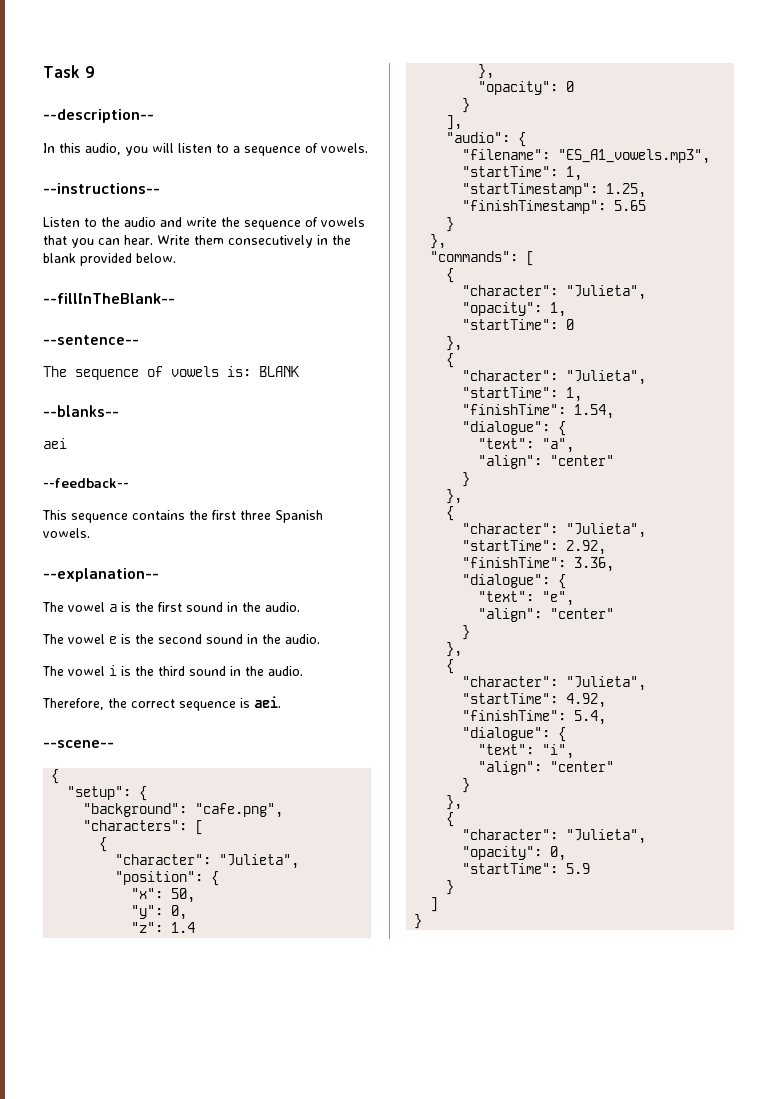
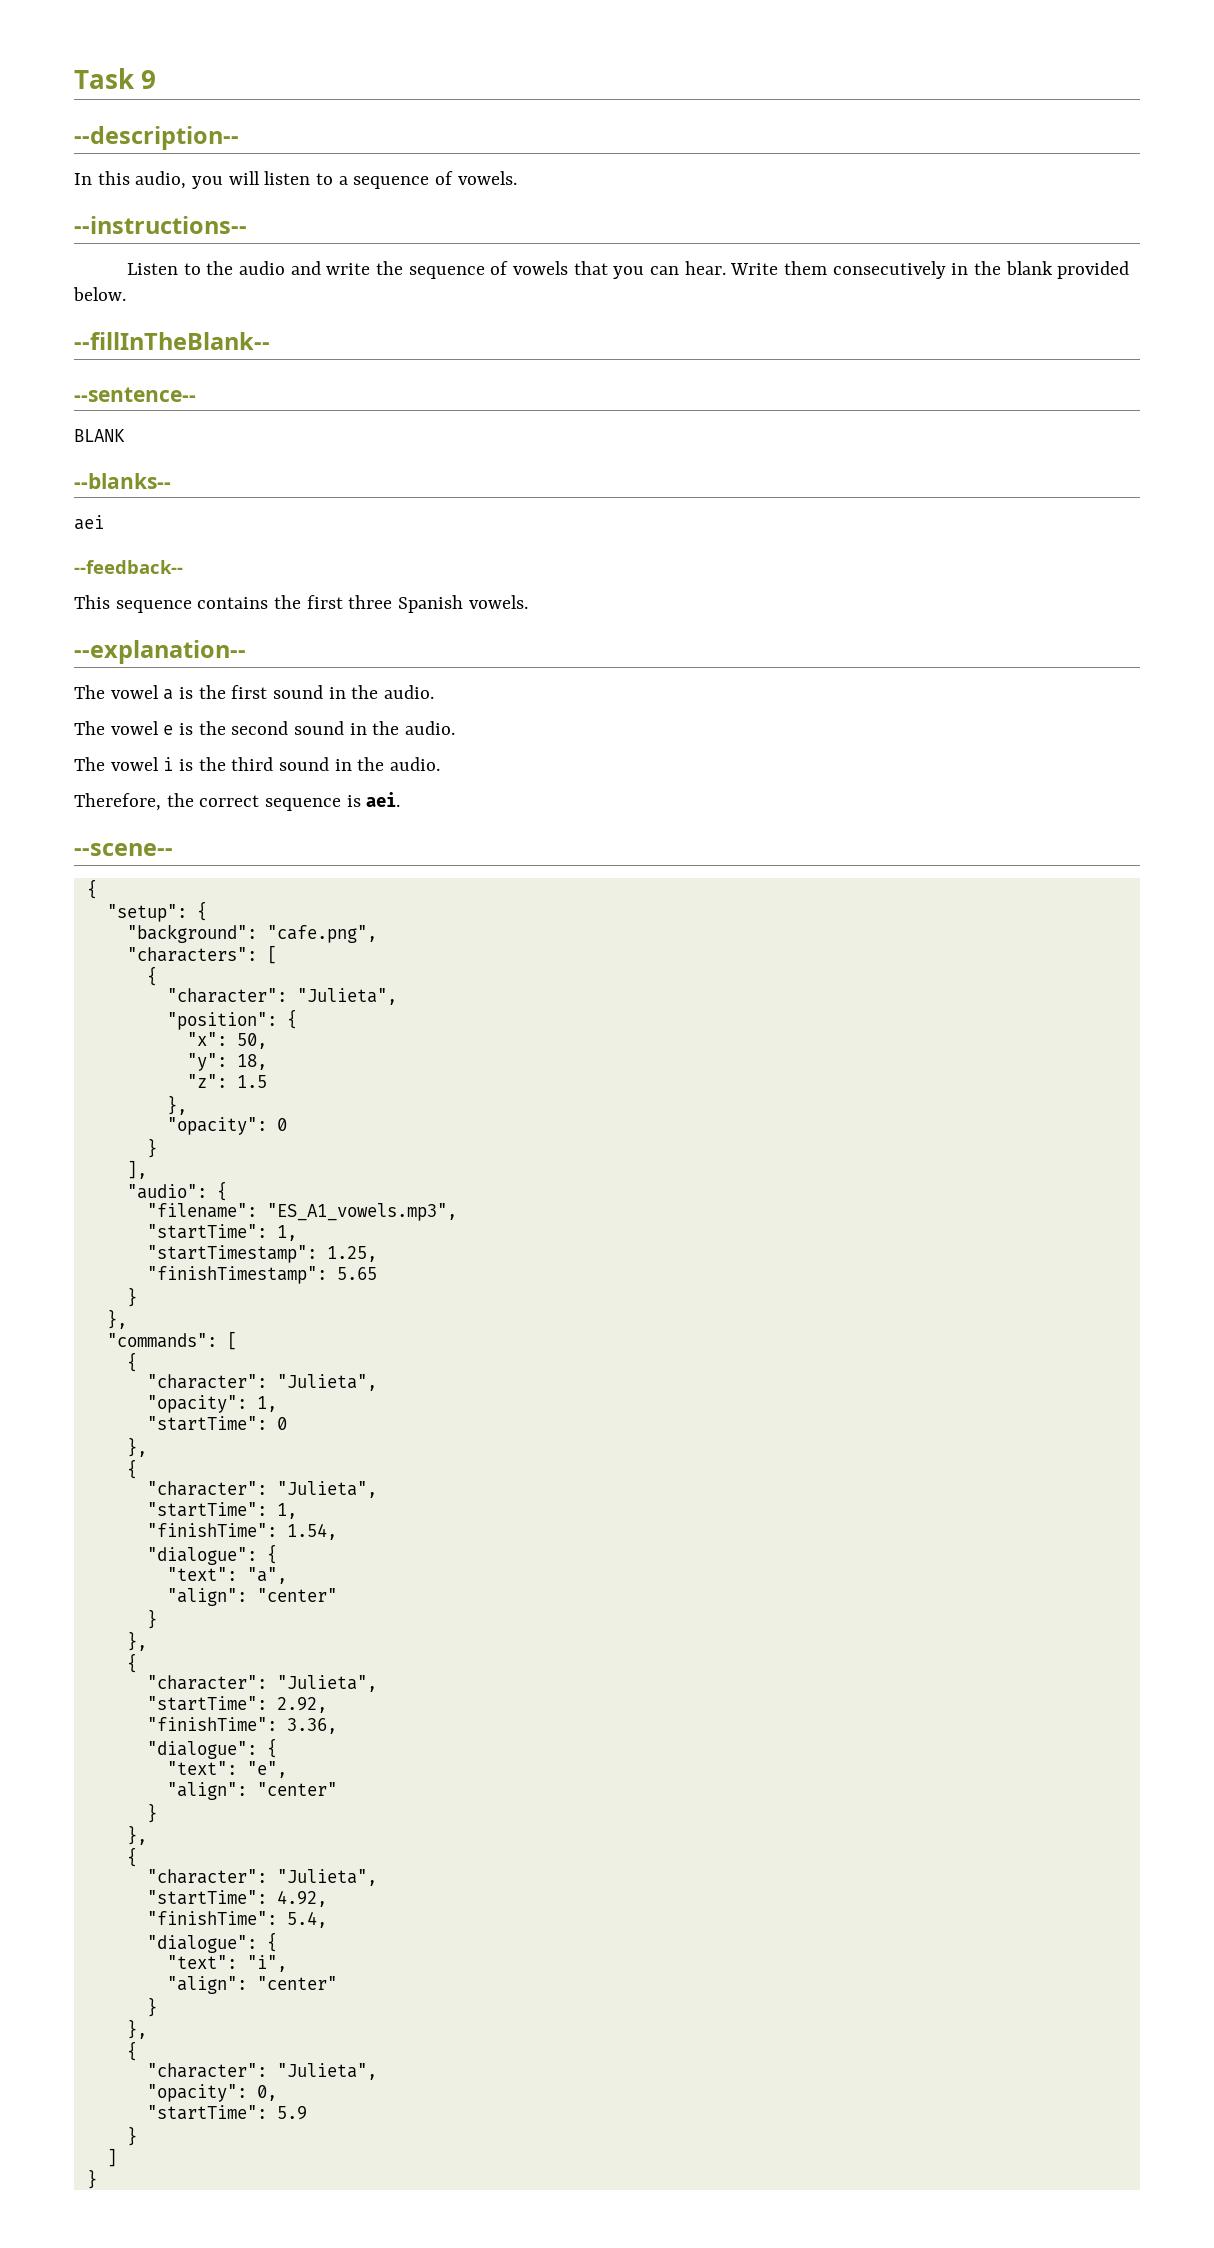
- The sequence of vowels is: BLANK
+ BLANK
- "y": 0,
+ "y": 18,
- "z": 1.4
+ "z": 1.5

